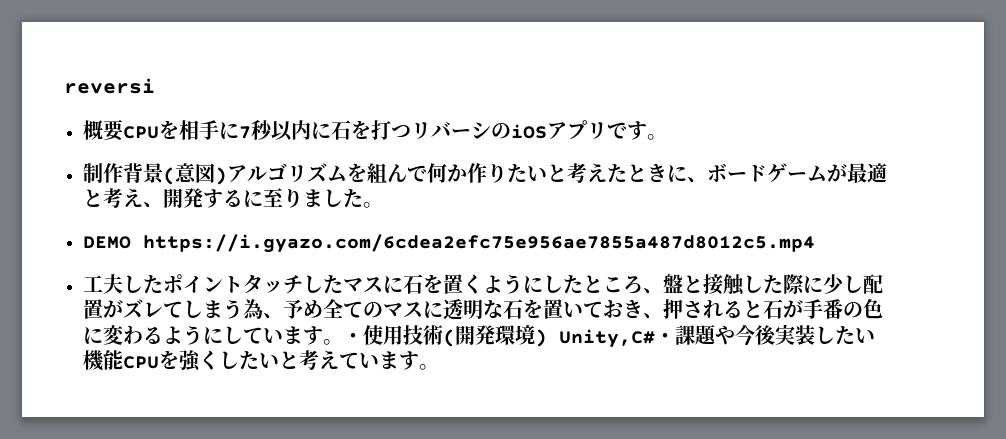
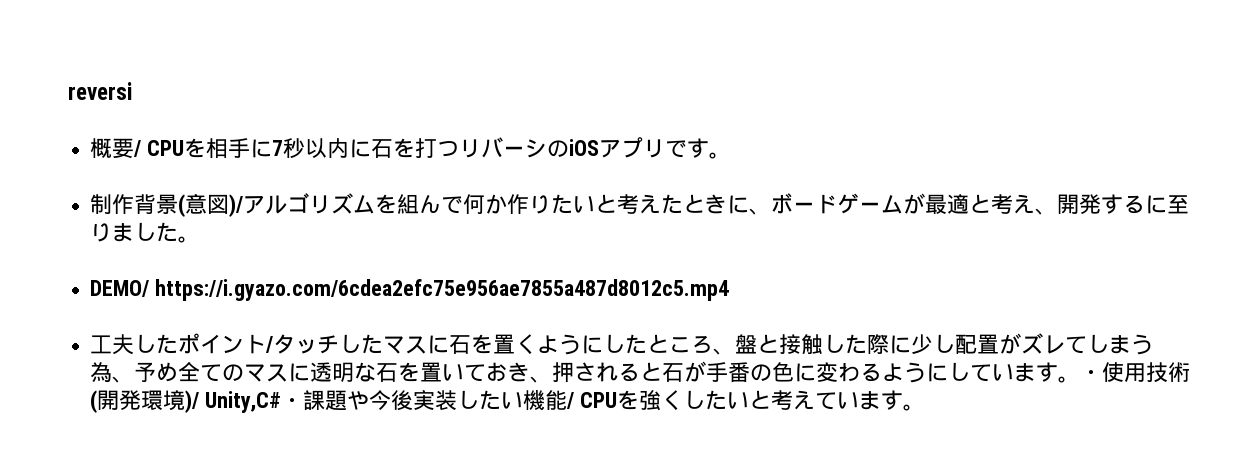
- 概要CPUを相手に7秒以内に石を打つリバーシのiOSアプリです。
+ 概要/ CPUを相手に7秒以内に石を打つリバーシのiOSアプリです。
- 制作背景(意図)アルゴリズムを組んで何か作りたいと考えたときに、ボードゲームが最適と考え、開発するに至りました。
+ 制作背景(意図)/アルゴリズムを組んで何か作りたいと考えたときに、ボードゲームが最適と考え、開発するに至りました。
- DEMO https://i.gyazo.com/6cdea2efc75e956ae7855a487d8012c5.mp4
+ DEMO/ https://i.gyazo.com/6cdea2efc75e956ae7855a487d8012c5.mp4
- 工夫したポイントタッチしたマスに石を置くようにしたところ、盤と接触した際に少し配置がズレてしまう為、予め全てのマスに透明な石を置いておき、押されると石が手番の色に変わるようにしています。
+ 工夫したポイント/タッチしたマスに石を置くようにしたところ、盤と接触した際に少し配置がズレてしまう為、予め全てのマスに透明な石を置いておき、押されると石が手番の色に変わるようにしています。
- ・使用技術(開発環境) Unity,C#・課題や今後実装したい機能CPUを強くしたいと考えています。
+ ・使用技術(開発環境)/ Unity,C#・課題や今後実装したい機能/ CPUを強くしたいと考えています。

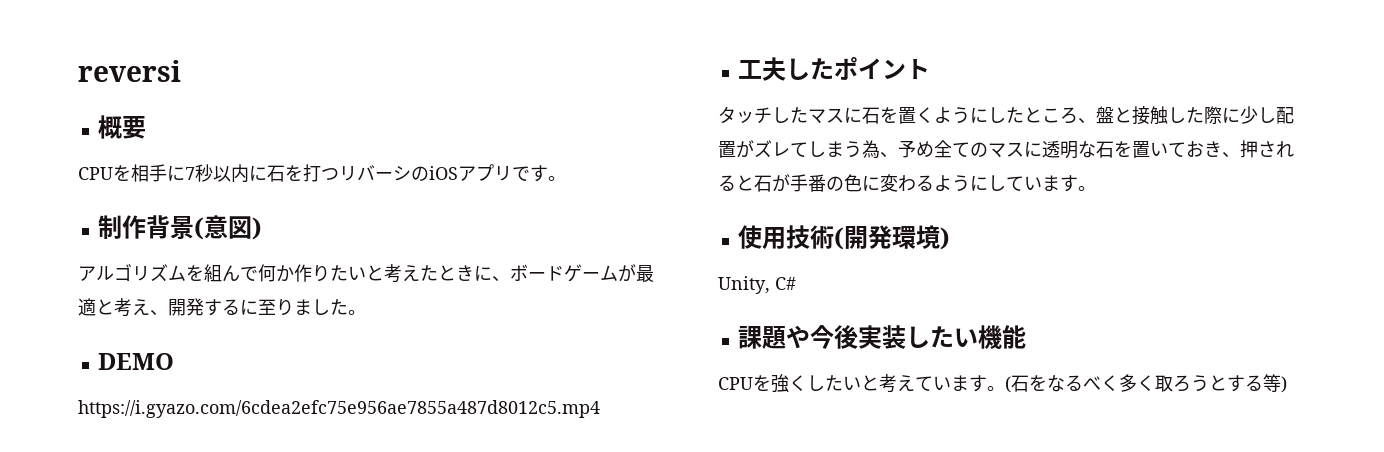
- 概要/ CPUを相手に7秒以内に石を打つリバーシのiOSアプリです。
+ 概要
+ CPUを相手に7秒以内に石を打つリバーシのiOSアプリです。
- 制作背景(意図)/アルゴリズムを組んで何か作りたいと考えたときに、ボードゲームが最適と考え、開発するに至りました。
+ 制作背景(意図)
+ アルゴリズムを組んで何か作りたいと考えたときに、ボードゲームが最適と考え、開発するに至りました。
- DEMO/ https://i.gyazo.com/6cdea2efc75e956ae7855a487d8012c5.mp4
+ DEMO
+ https://i.gyazo.com/6cdea2efc75e956ae7855a487d8012c5.mp4
- 工夫したポイント/タッチしたマスに石を置くようにしたところ、盤と接触した際に少し配置がズレてしまう為、予め全てのマスに透明な石を置いておき、押されると石が手番の色に変わるようにしています。・使用技術(開発環境)/ Unity,C#・課題や今後実装したい機能/ CPUを強くしたいと考えています。
+ 工夫したポイント
+ タッチしたマスに石を置くようにしたところ、盤と接触した際に少し配置がズレてしまう為、予め全てのマスに透明な石を置いておき、押されると石が手番の色に変わるようにしています。
+ 使用技術(開発環境)
+ Unity, C#
+ 課題や今後実装したい機能
+ CPUを強くしたいと考えています。
+ (石をなるべく多く取ろうとする等)

